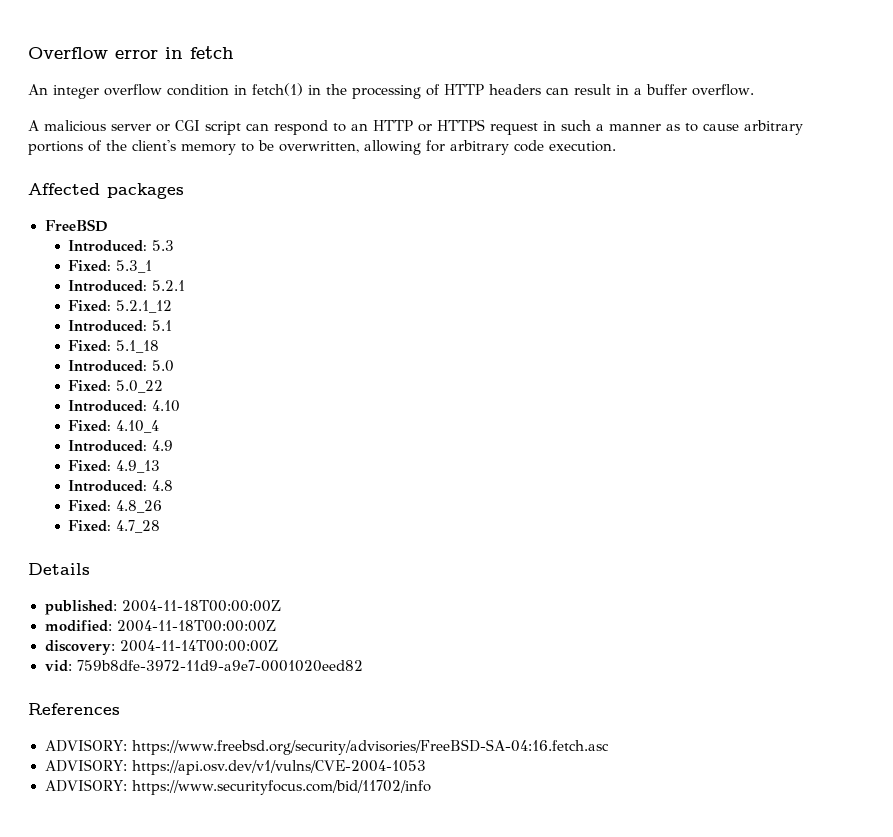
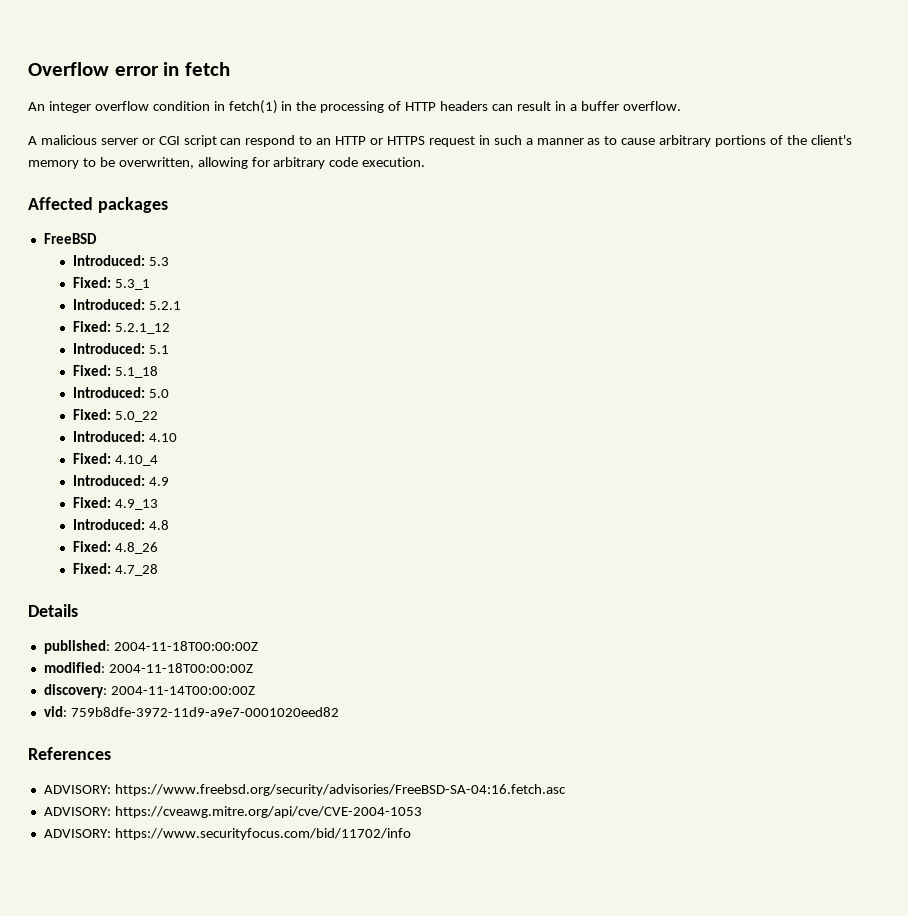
- ADVISORY: https://api.osv.dev/v1/vulns/CVE-2004-1053
+ ADVISORY: https://cveawg.mitre.org/api/cve/CVE-2004-1053

